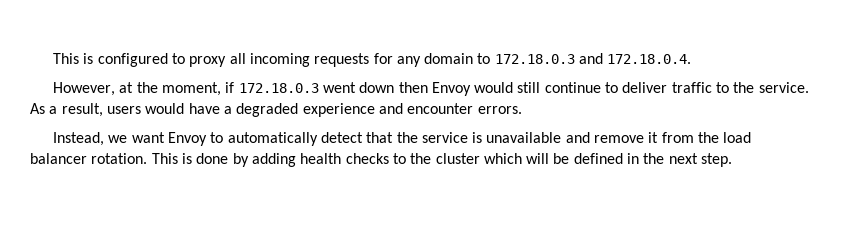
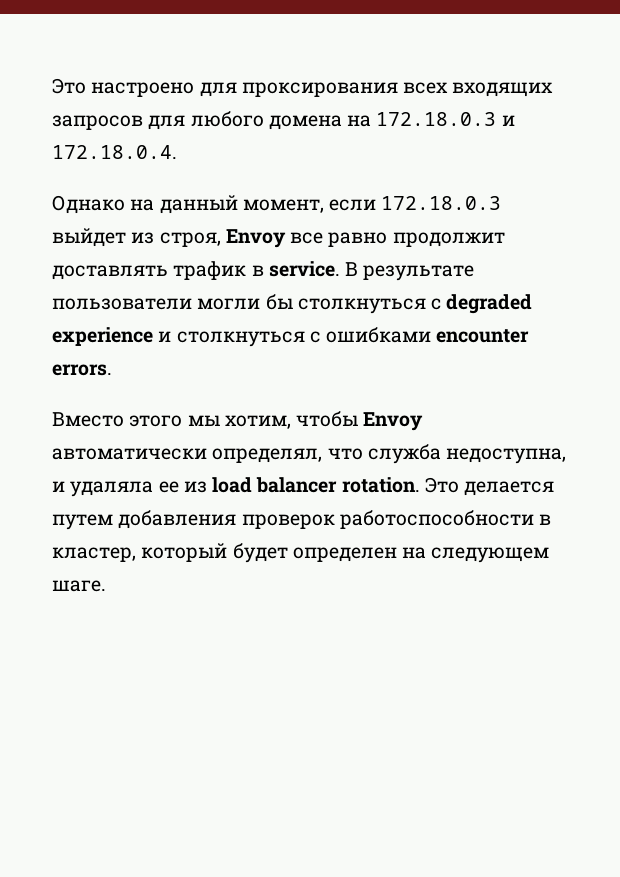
- This is configured to proxy all incoming requests for any domain to 172.18.0.3 and 172.18.0.4.
- However, at the moment, if 172.18.0.3 went down then Envoy would still continue to deliver traffic to the service. As a result, users would have a degraded experience and encounter errors.
- Instead, we want Envoy to automatically detect that the service is unavailable and remove it from the load balancer rotation. This is done by adding health checks to the cluster which will be defined in the next step.
+ Это настроено для проксирования всех входящих запросов для любого домена на 172.18.0.3 и 172.18.0.4.
+ Однако на данный момент, если 172.18.0.3 выйдет из строя, Envoy все равно продолжит доставлять трафик в service. В результате пользователи могли бы столкнуться c degraded experience и столкнуться с ошибками encounter errors.
+ Вместо этого мы хотим, чтобы Envoy автоматически определял, что служба недоступна, и удаляла ее из load balancer rotation. Это делается путем добавления проверок работоспособности в кластер, который будет определен на следующем шаге.

